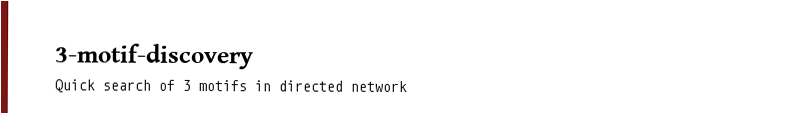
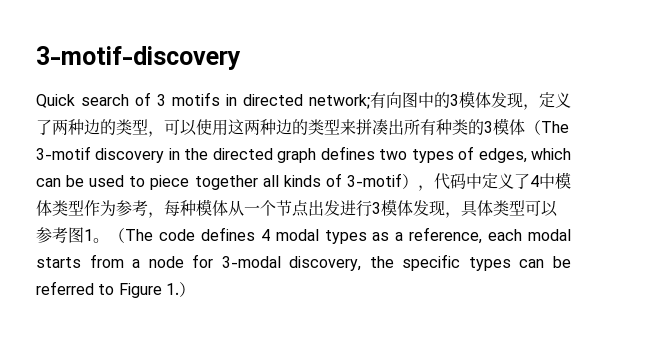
- Quick search of 3 motifs in directed network
+ Quick search of 3 motifs in directed network;有向图中的3模体发现，定义了两种边的类型，可以使用这两种边的类型来拼凑出所有种类的3模体（The 3-motif discovery in the directed graph defines two types of edges, which can be used to piece together all kinds of 3-motif），代码中定义了4中模体类型作为参考，每种模体从一个节点出发进行3模体发现，具体类型可以参考图1。（The code defines 4 modal types as a reference, each modal starts from a node for 3-modal discovery, the specific types can be referred to Figure 1.）

